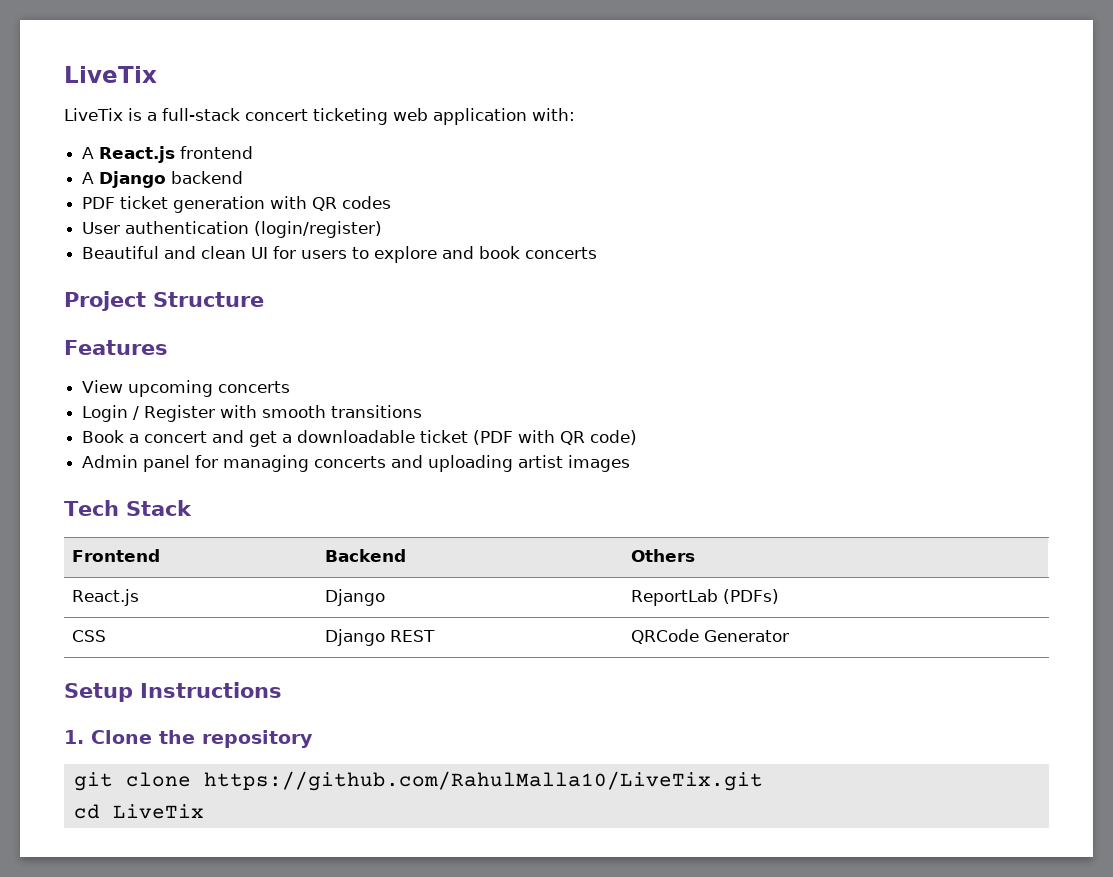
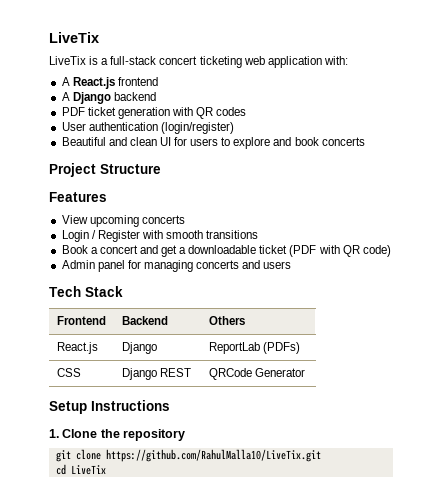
- Admin panel for managing concerts and uploading artist images
+ Admin panel for managing concerts and users

